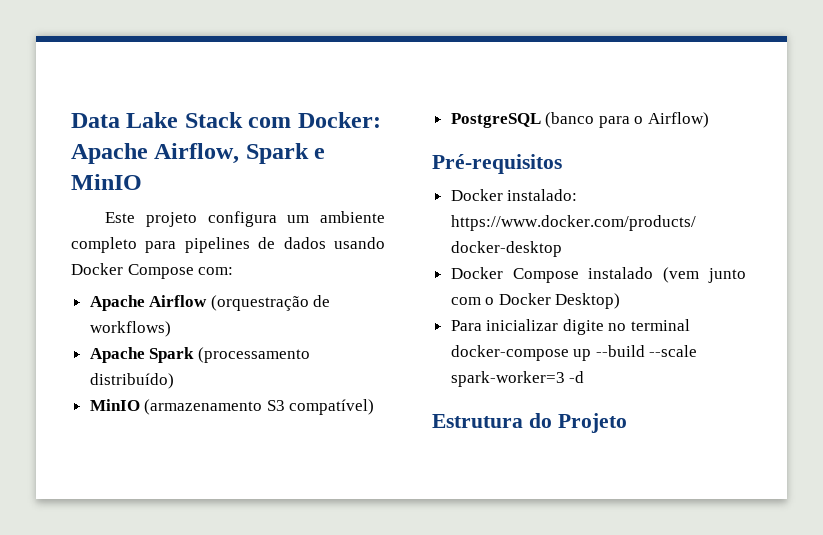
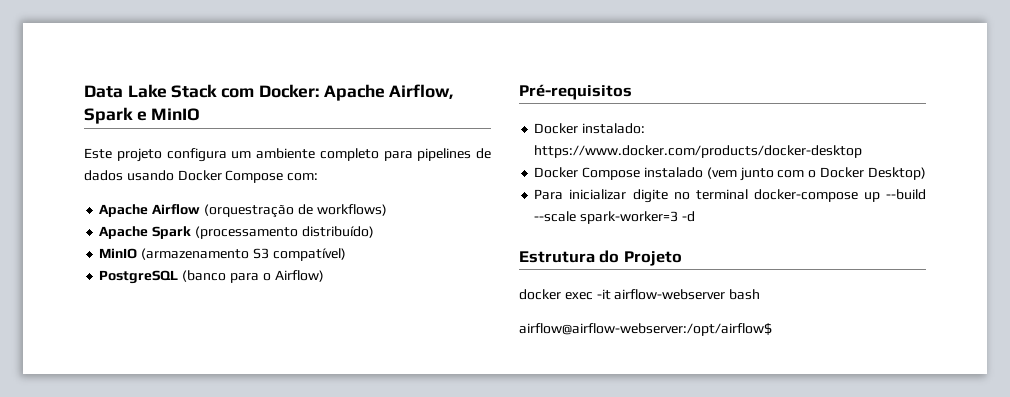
+ docker exec -it airflow-webserver bash
+ airflow@airflow-webserver:/opt/airflow$

